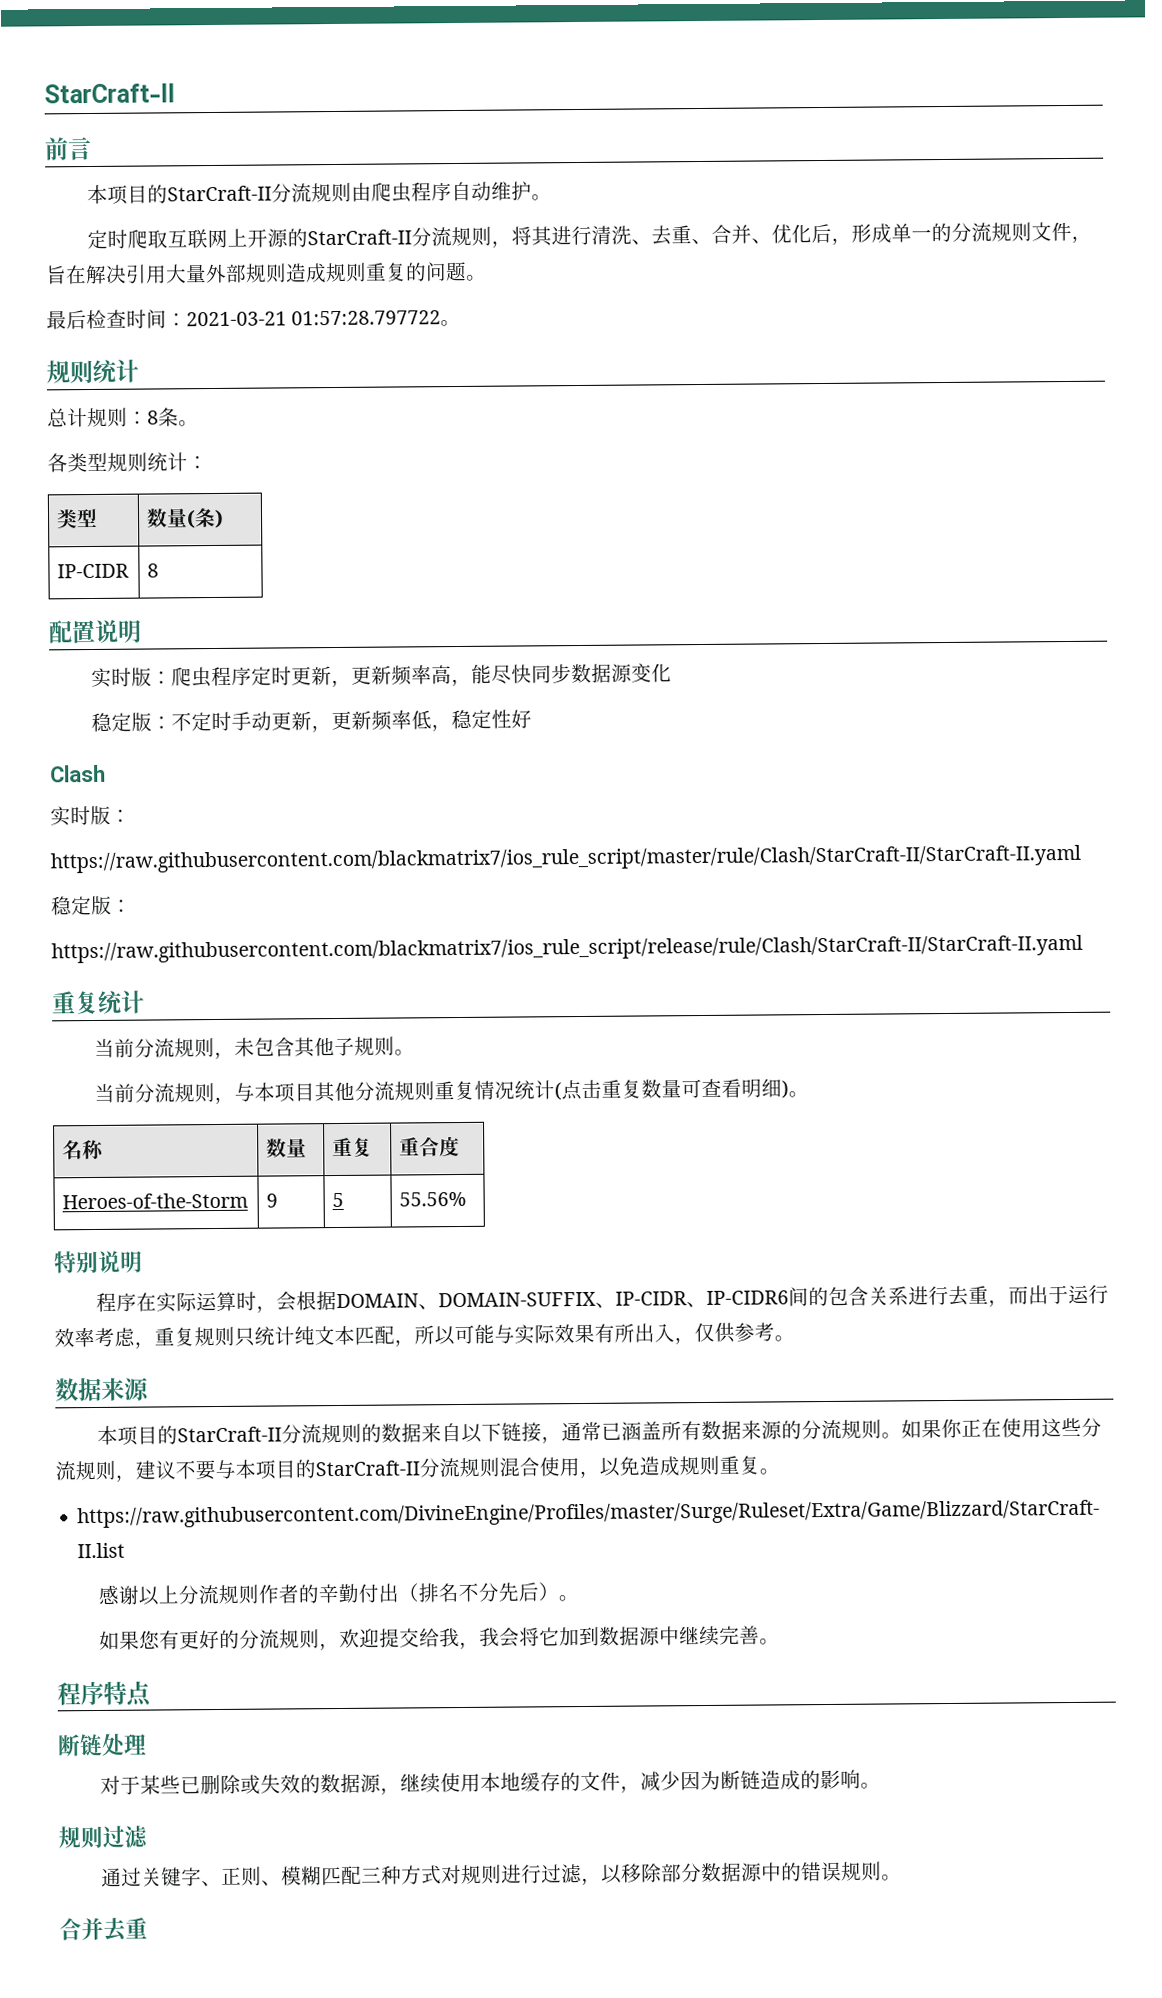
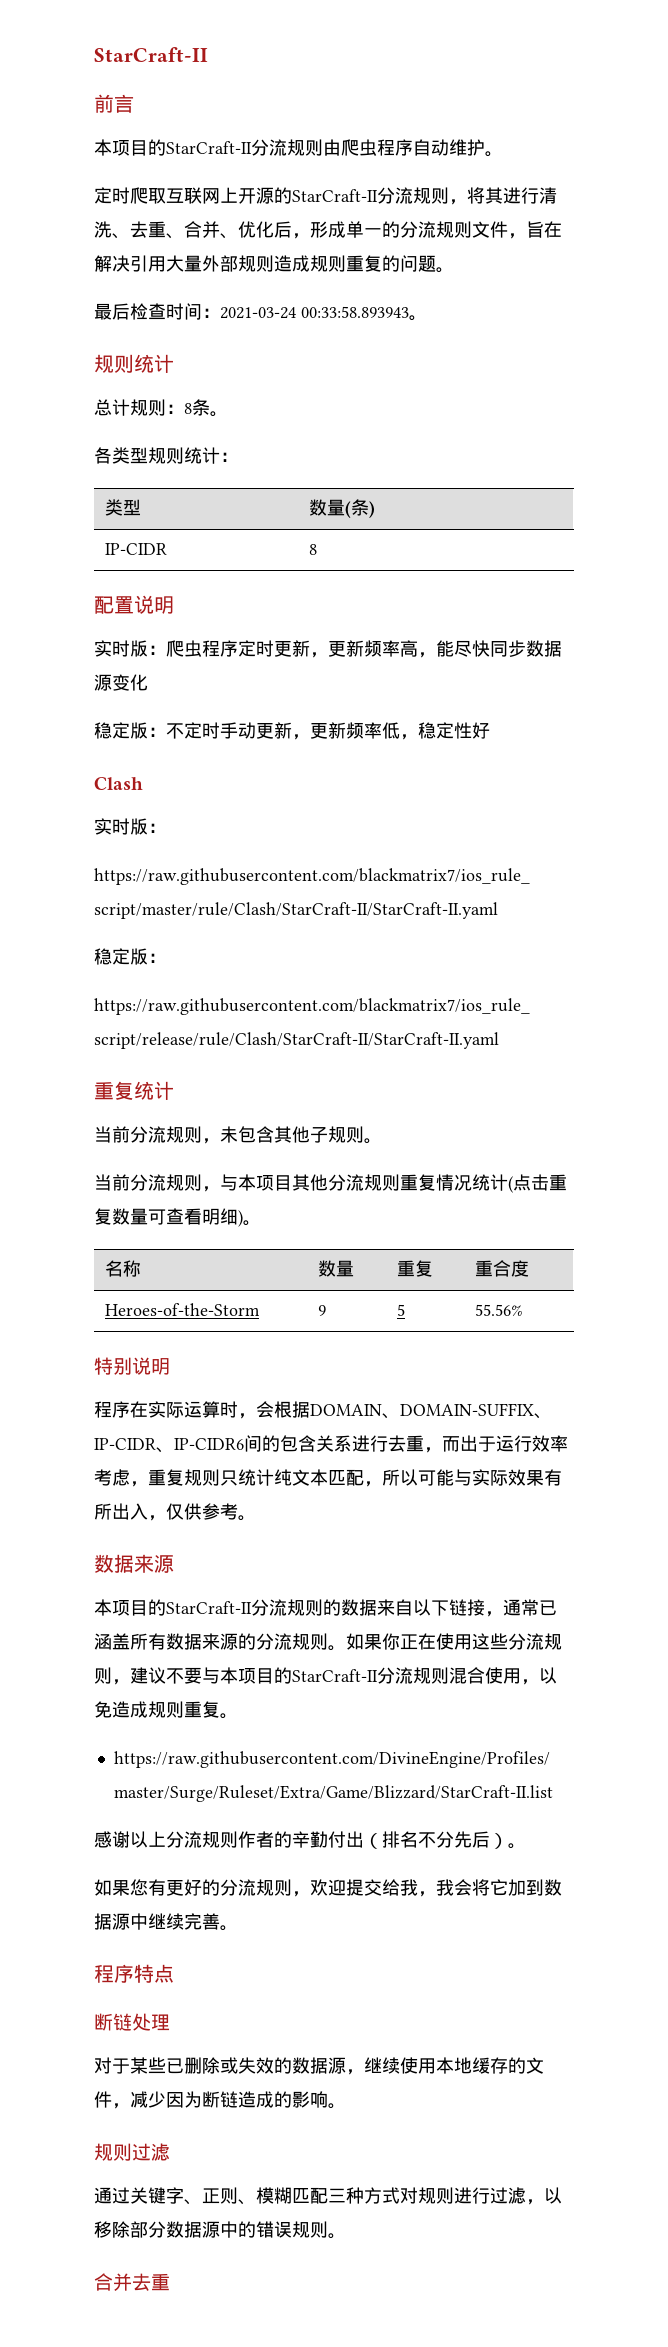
- 最后检查时间：2021-03-21 01:57:28.797722。
+ 最后检查时间：2021-03-24 00:33:58.893943。

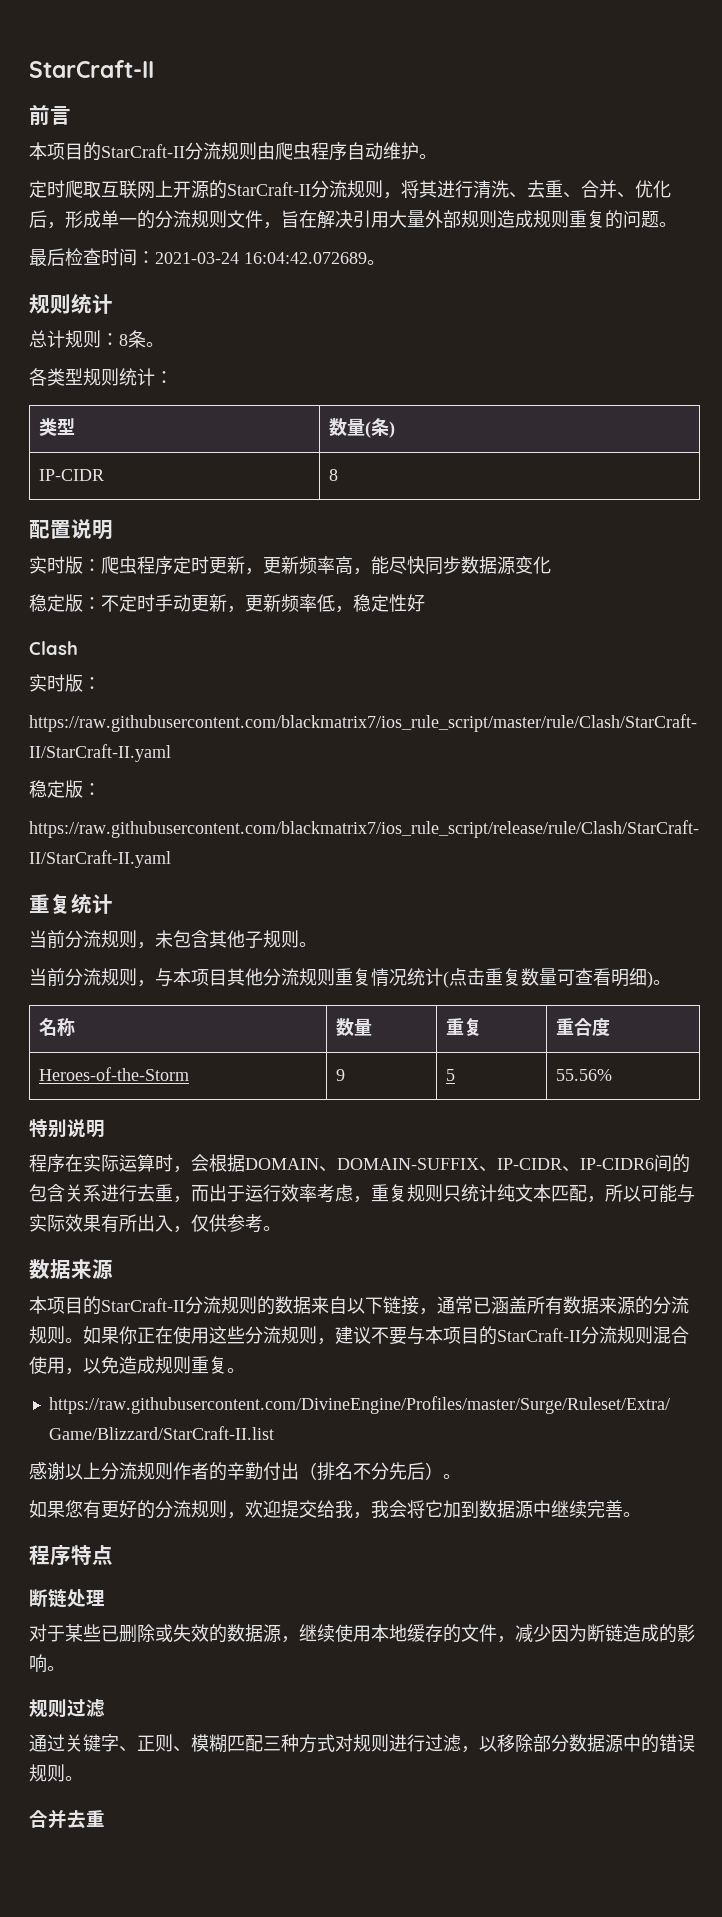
- 最后检查时间：2021-03-24 00:33:58.893943。
+ 最后检查时间：2021-03-24 16:04:42.072689。

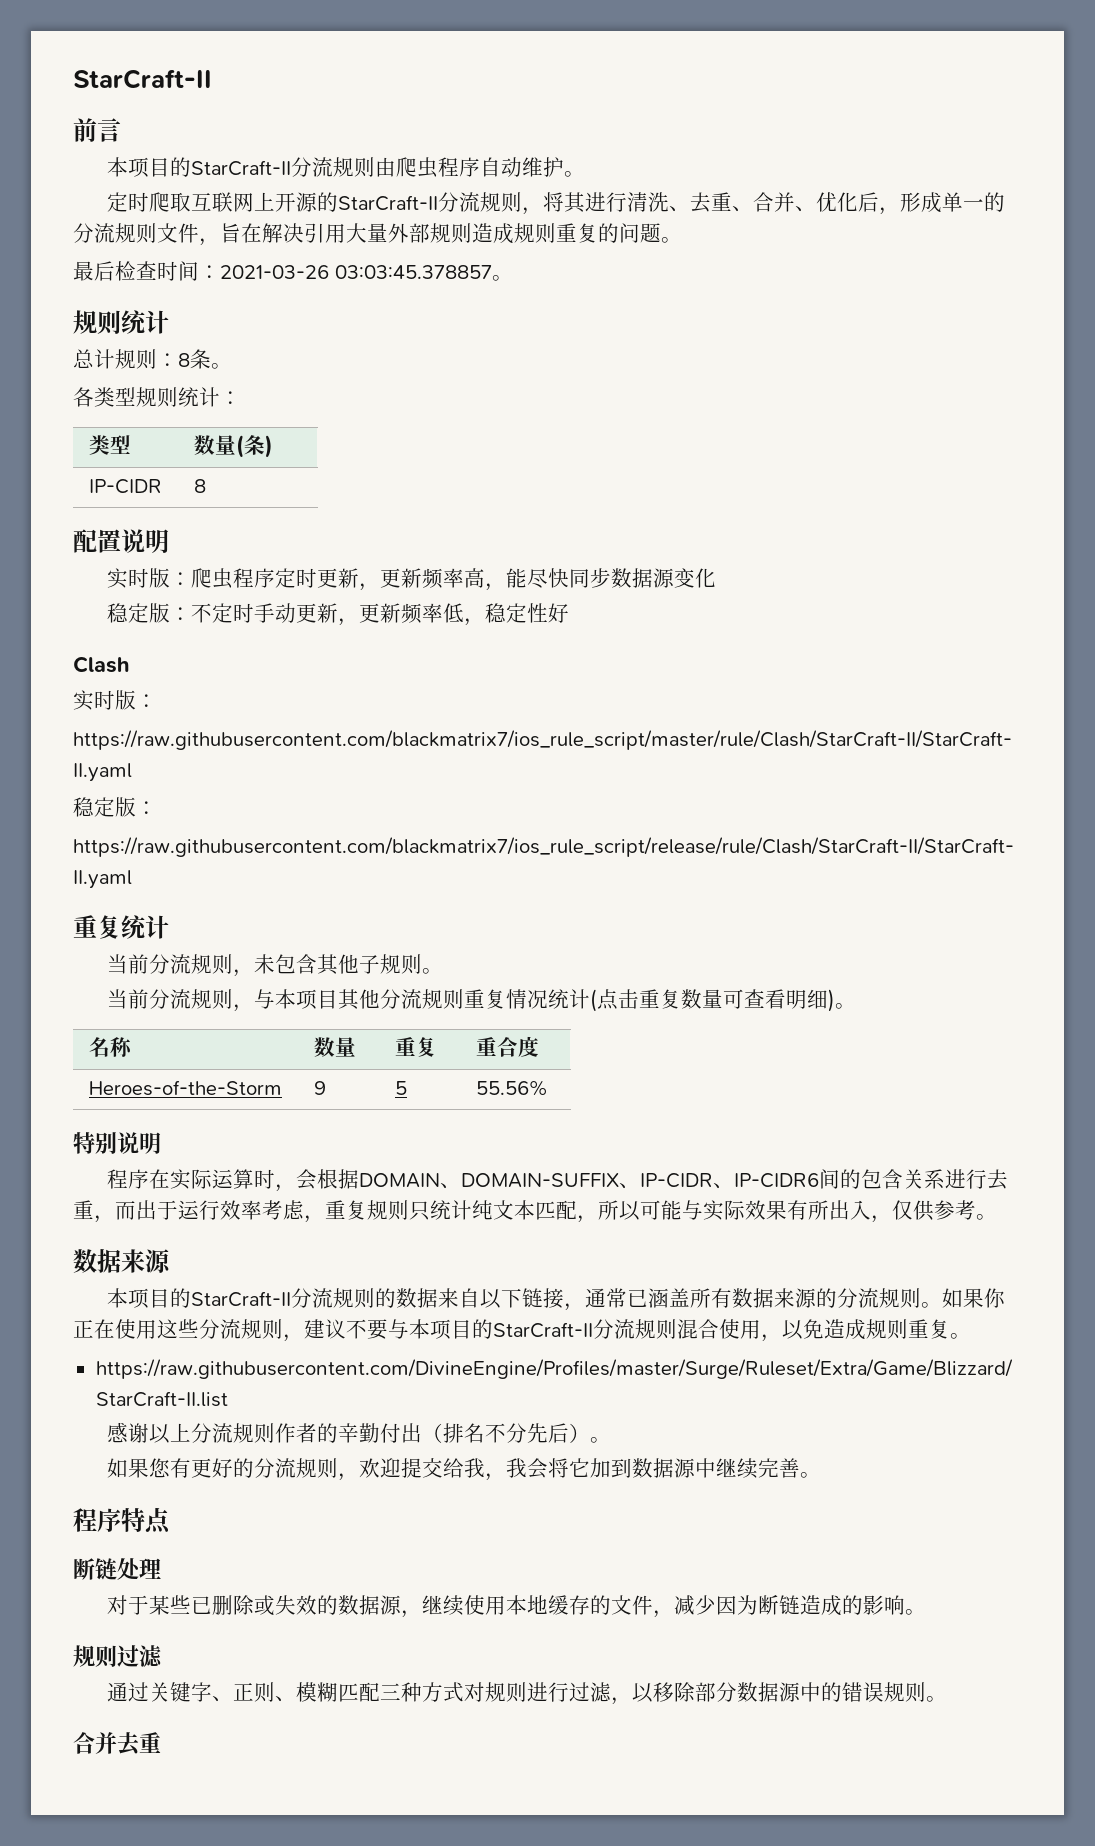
- 最后检查时间：2021-03-24 16:04:42.072689。
+ 最后检查时间：2021-03-26 03:03:45.378857。

